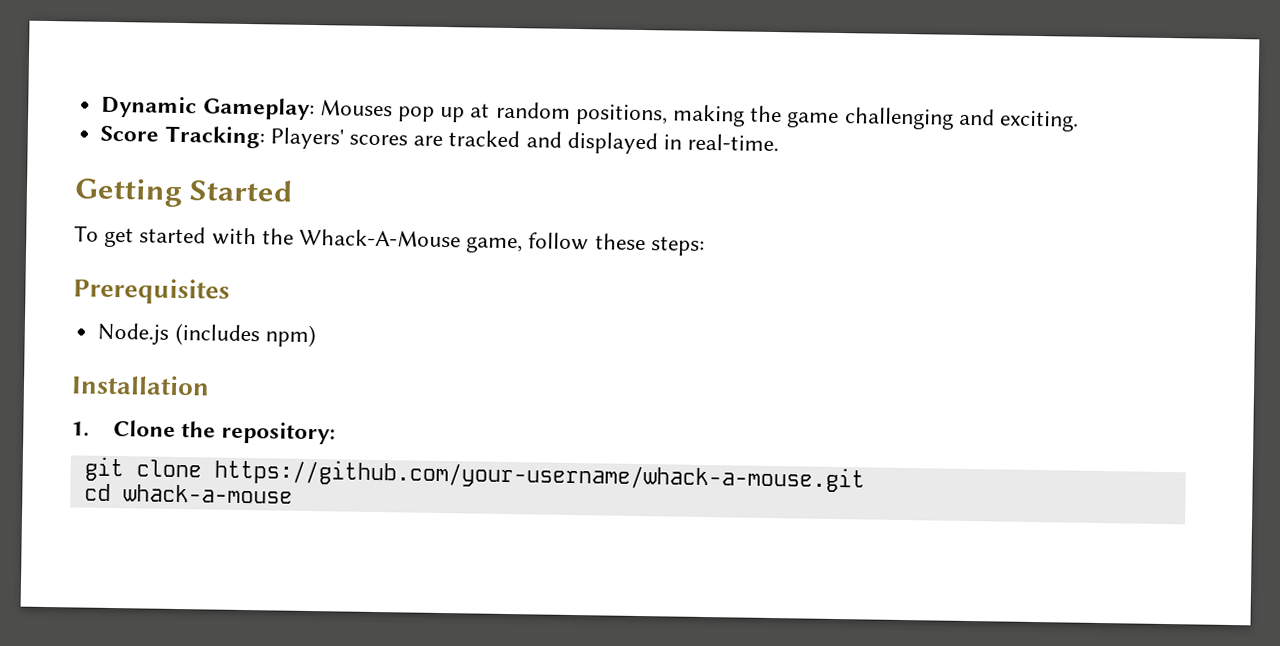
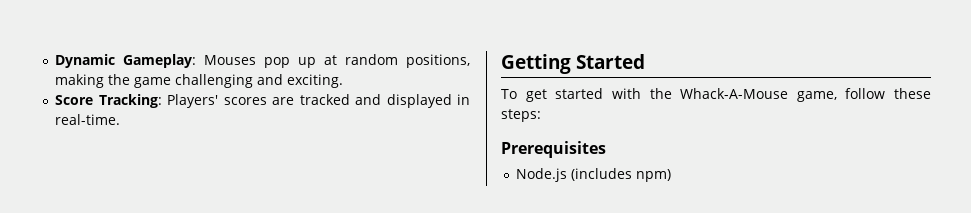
- Installation
- 1. Clone the repository:
- git clone https://github.com/your-username/whack-a-mouse.git
- cd whack-a-mouse

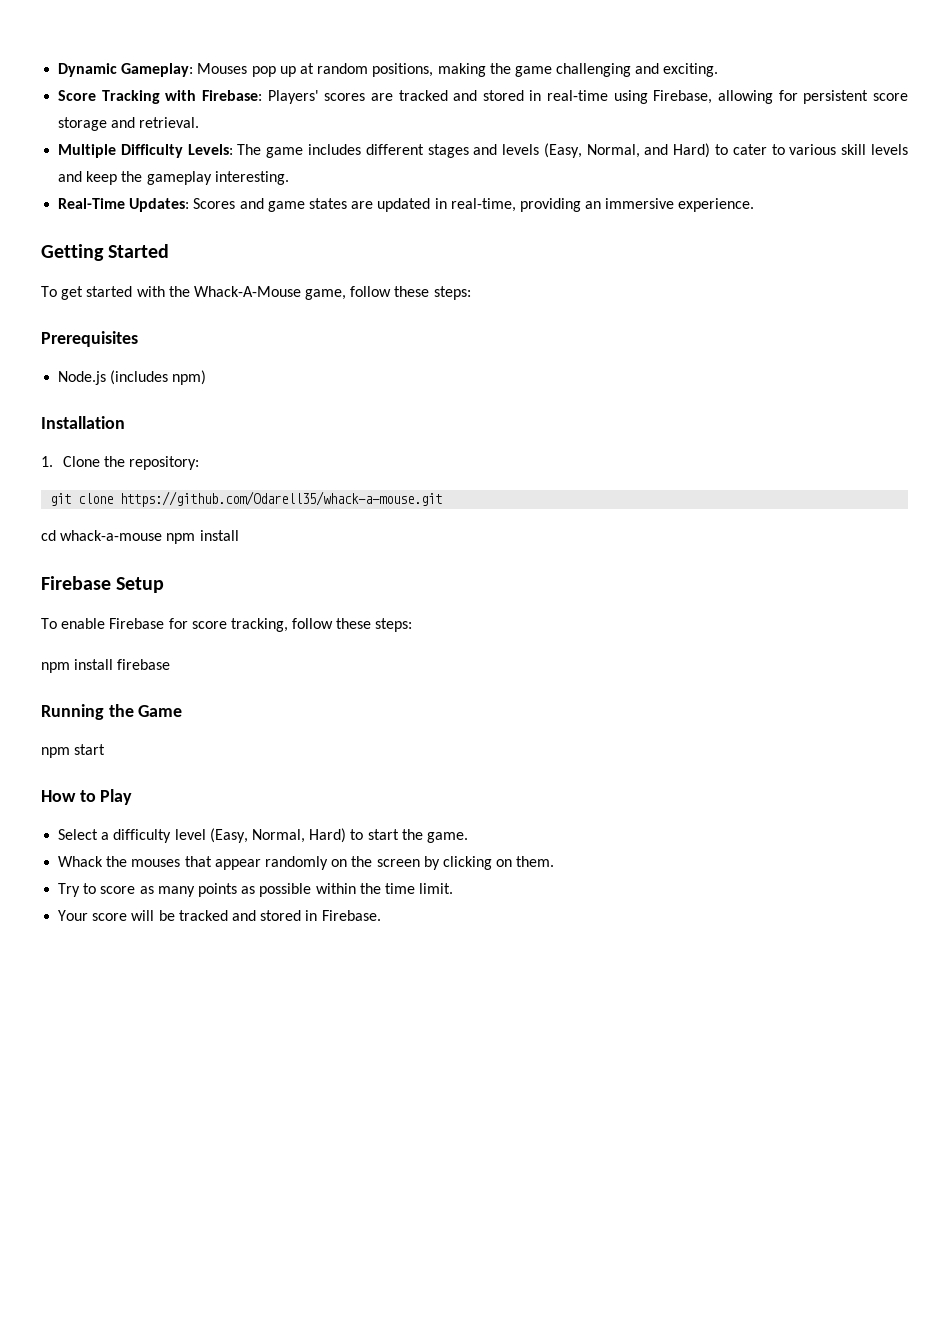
- Score Tracking: Players' scores are tracked and displayed in real-time.
+ Score Tracking with Firebase: Players' scores are tracked and stored in real-time using Firebase, allowing for persistent score storage and retrieval.
+ Multiple Difficulty Levels: The game includes different stages and levels (Easy, Normal, and Hard) to cater to various skill levels and keep the gameplay interesting.
+ Real-Time Updates: Scores and game states are updated in real-time, providing an immersive experience.
+ Installation
+ 1. Clone the repository:
+ git clone https://github.com/Odarell35/whack-a-mouse.git
+ cd whack-a-mouse npm install
+ Firebase Setup
+ To enable Firebase for score tracking, follow these steps:
+ npm install firebase
+ Running the Game
+ npm start
+ How to Play
+ Select a difficulty level (Easy, Normal, Hard) to start the game.
+ Whack the mouses that appear randomly on the screen by clicking on them.
+ Try to score as many points as possible within the time limit.
+ Your score will be tracked and stored in Firebase.

